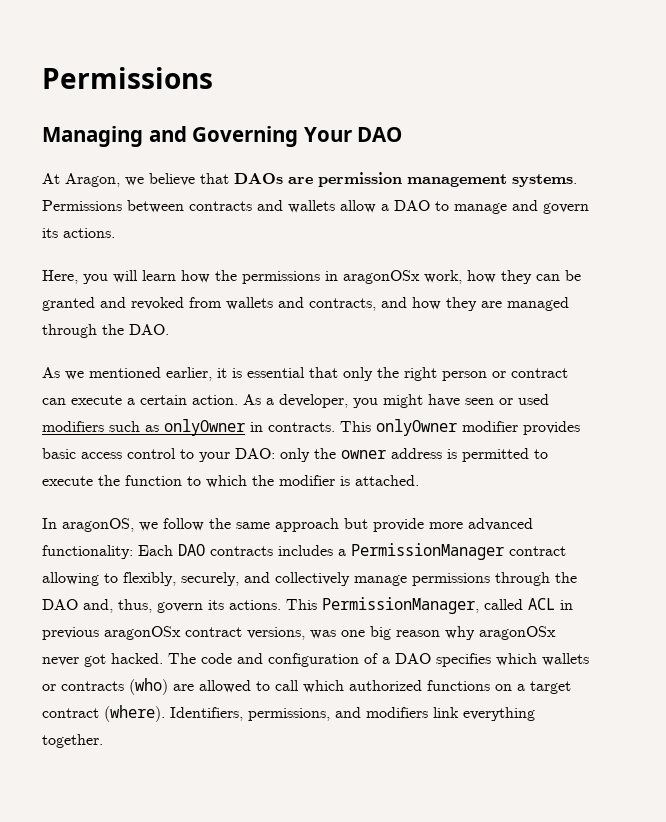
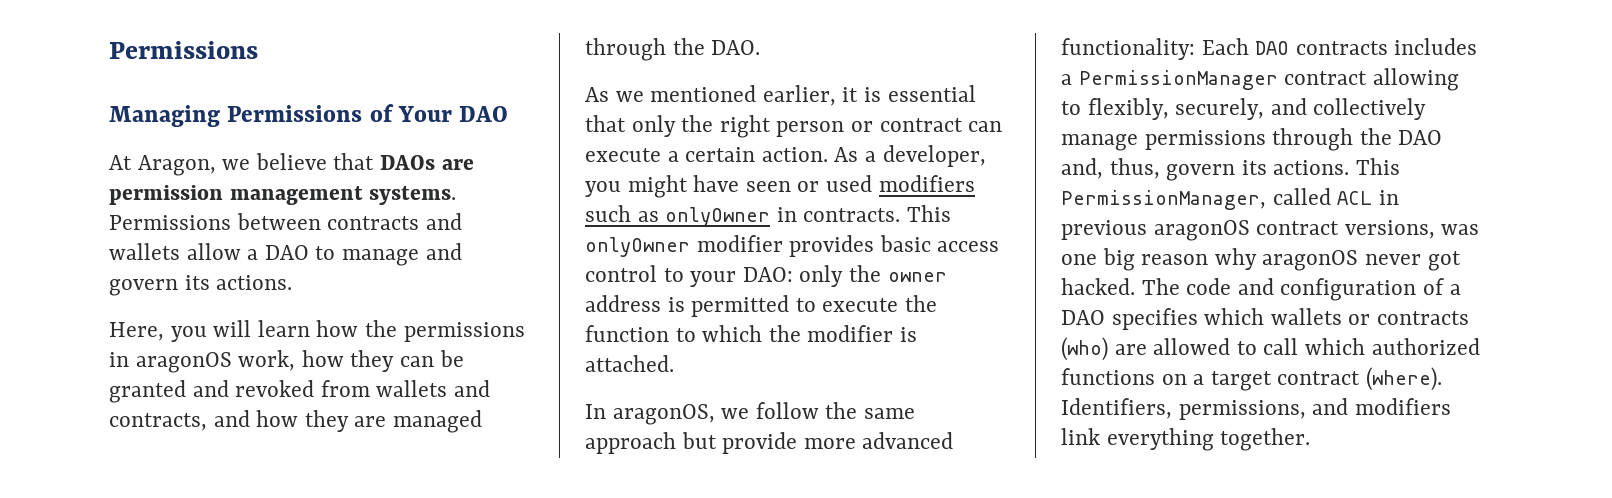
- Managing and Governing Your DAO
+ Managing Permissions of Your DAO
- Here, you will learn how the permissions in aragonOSx work, how they can be granted and revoked from wallets and contracts, and how they are managed through the DAO.
+ Here, you will learn how the permissions in aragonOS work, how they can be granted and revoked from wallets and contracts, and how they are managed through the DAO.
- This PermissionManager, called ACL in previous aragonOSx contract versions, was one big reason why aragonOSx never got hacked.
+ This PermissionManager, called ACL in previous aragonOS contract versions, was one big reason why aragonOS never got hacked.

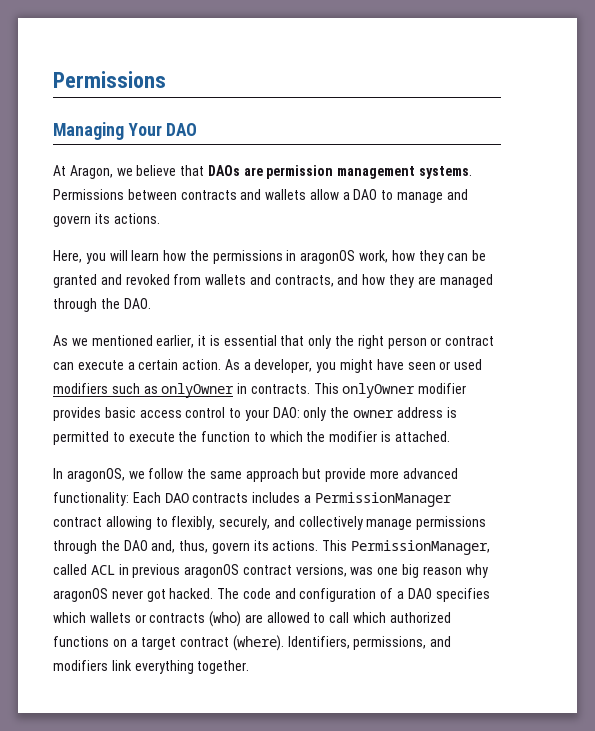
- Managing Permissions of Your DAO
+ Managing Your DAO

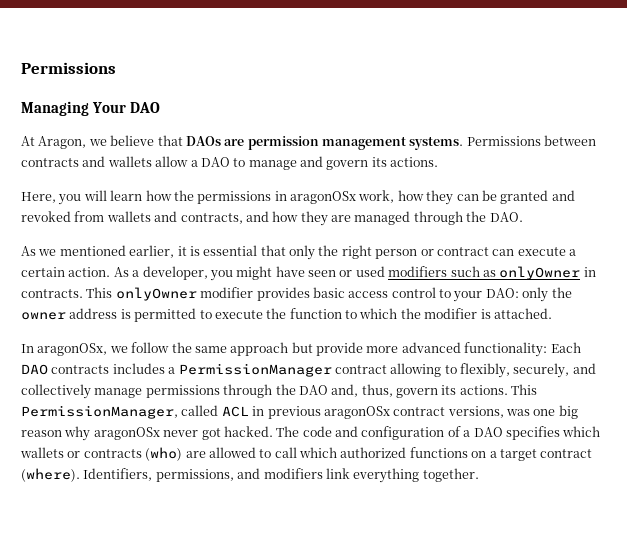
- Here, you will learn how the permissions in aragonOS work, how they can be granted and revoked from wallets and contracts, and how they are managed through the DAO.
+ Here, you will learn how the permissions in aragonOSx work, how they can be granted and revoked from wallets and contracts, and how they are managed through the DAO.
- In aragonOS, we follow the same approach but provide more advanced functionality: Each DAO contracts includes a PermissionManager contract allowing to flexibly, securely, and collectively manage permissions through the DAO and, thus, govern its actions.
+ In aragonOSx, we follow the same approach but provide more advanced functionality: Each DAO contracts includes a PermissionManager contract allowing to flexibly, securely, and collectively manage permissions through the DAO and, thus, govern its actions.
- This PermissionManager, called ACL in previous aragonOS contract versions, was one big reason why aragonOS never got hacked.
+ This PermissionManager, called ACL in previous aragonOSx contract versions, was one big reason why aragonOSx never got hacked.

